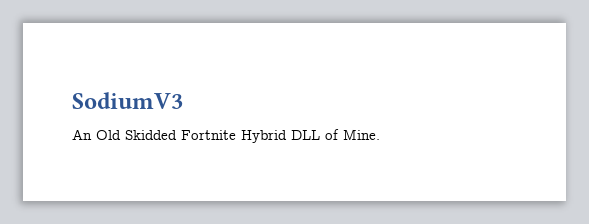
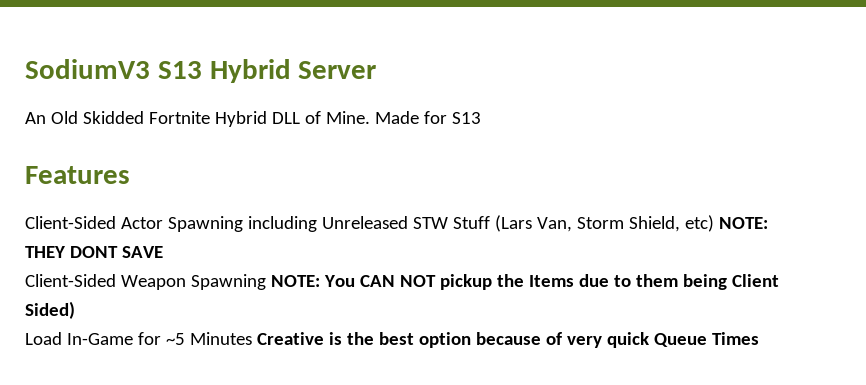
- SodiumV3
+ SodiumV3 S13 Hybrid Server
+ Made for S13
+ Features
+ Client-Sided Actor Spawning including Unreleased STW Stuff (Lars Van, Storm Shield, etc) NOTE: THEY DONT SAVE
+ Client-Sided Weapon Spawning NOTE: You CAN NOT pickup the Items due to them being Client Sided)
+ Load In-Game for ~5 Minutes Creative is the best option because of very quick Queue Times

